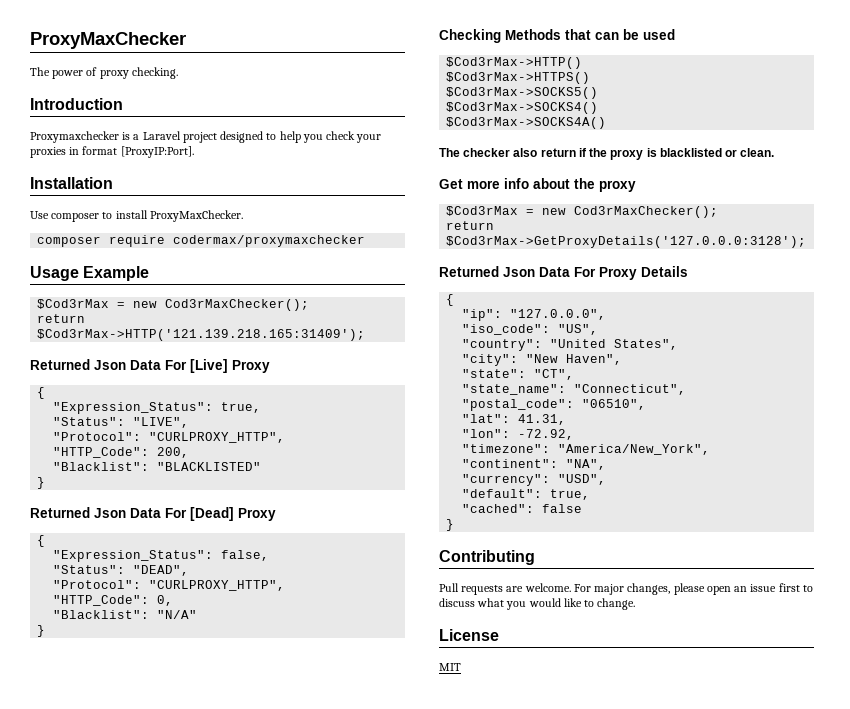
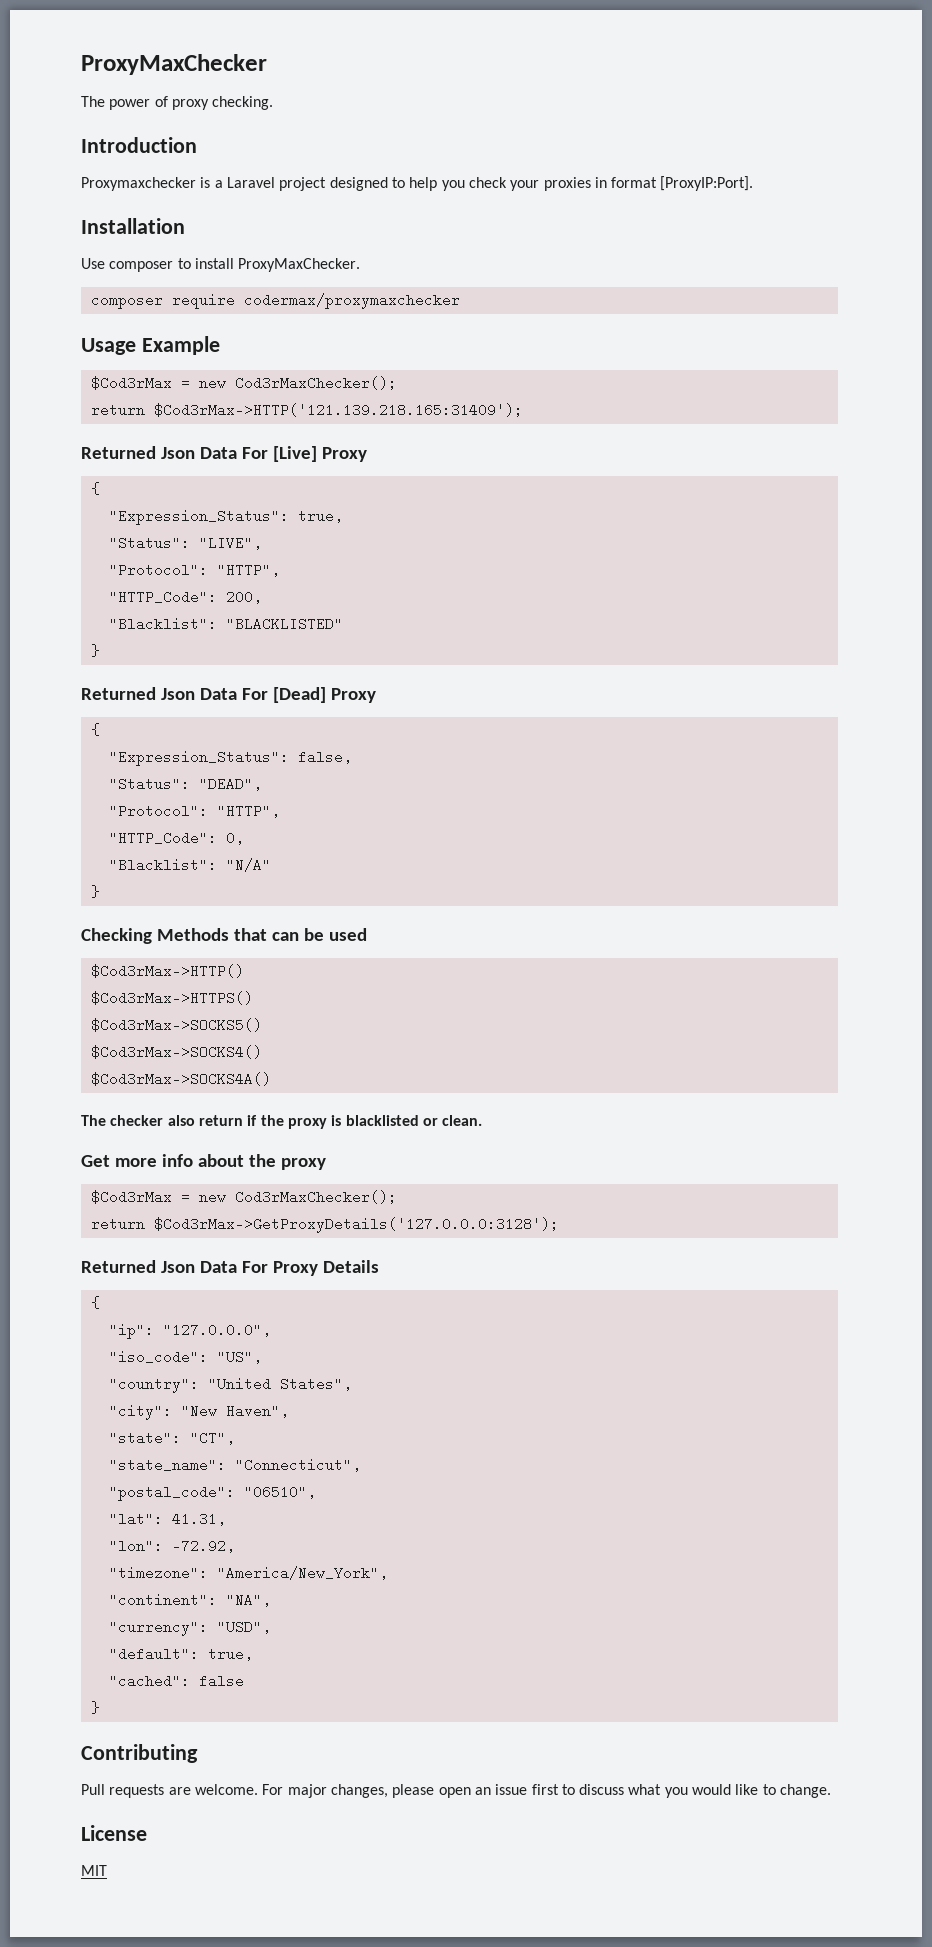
  "Status": "LIVE",
- "Protocol": "CURLPROXY_HTTP",
+ "Protocol": "HTTP",
  "Status": "DEAD",
- "Protocol": "CURLPROXY_HTTP",
+ "Protocol": "HTTP",

